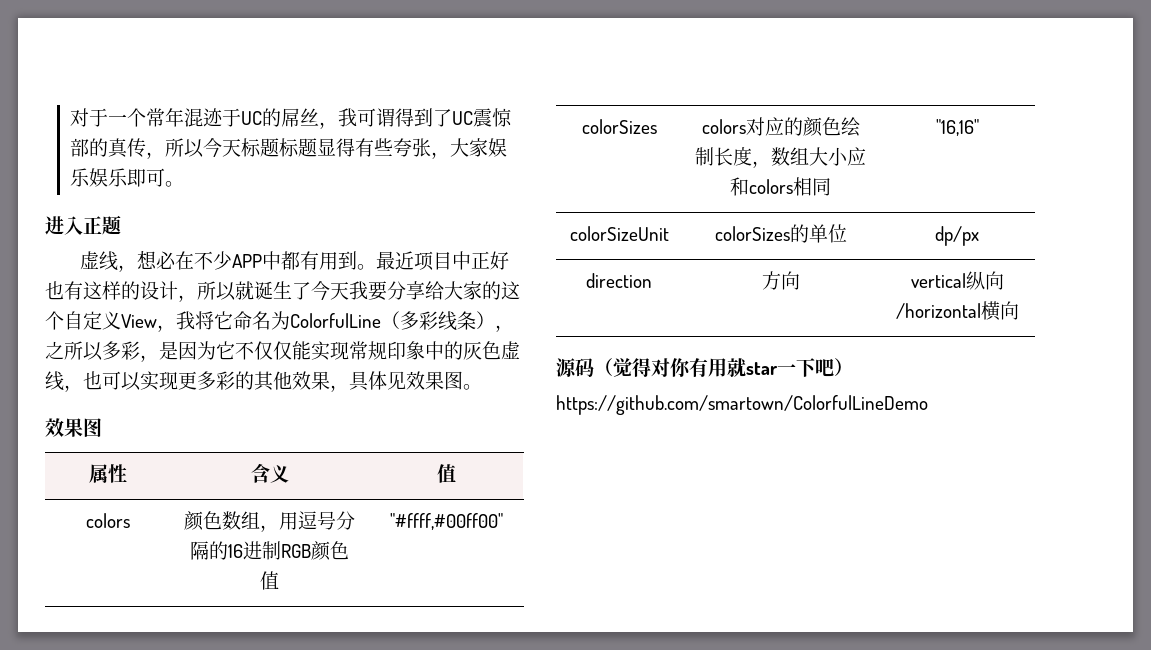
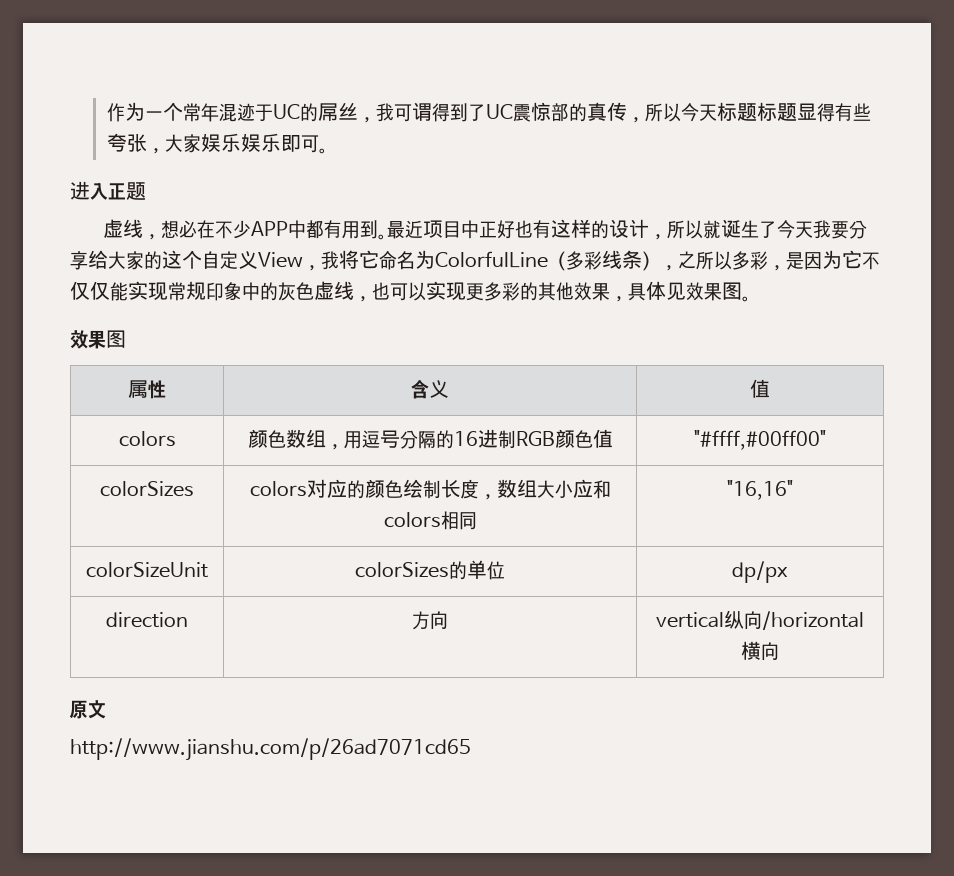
- 对于一个常年混迹于UC的屌丝，我可谓得到了UC震惊部的真传，所以今天标题标题显得有些夸张，大家娱乐娱乐即可。
+ 作为一个常年混迹于UC的屌丝，我可谓得到了UC震惊部的真传，所以今天标题标题显得有些夸张，大家娱乐娱乐即可。
- 源码（觉得对你有用就star一下吧）
- https://github.com/smartown/ColorfulLineDemo
+ 原文
+ http://www.jianshu.com/p/26ad7071cd65

